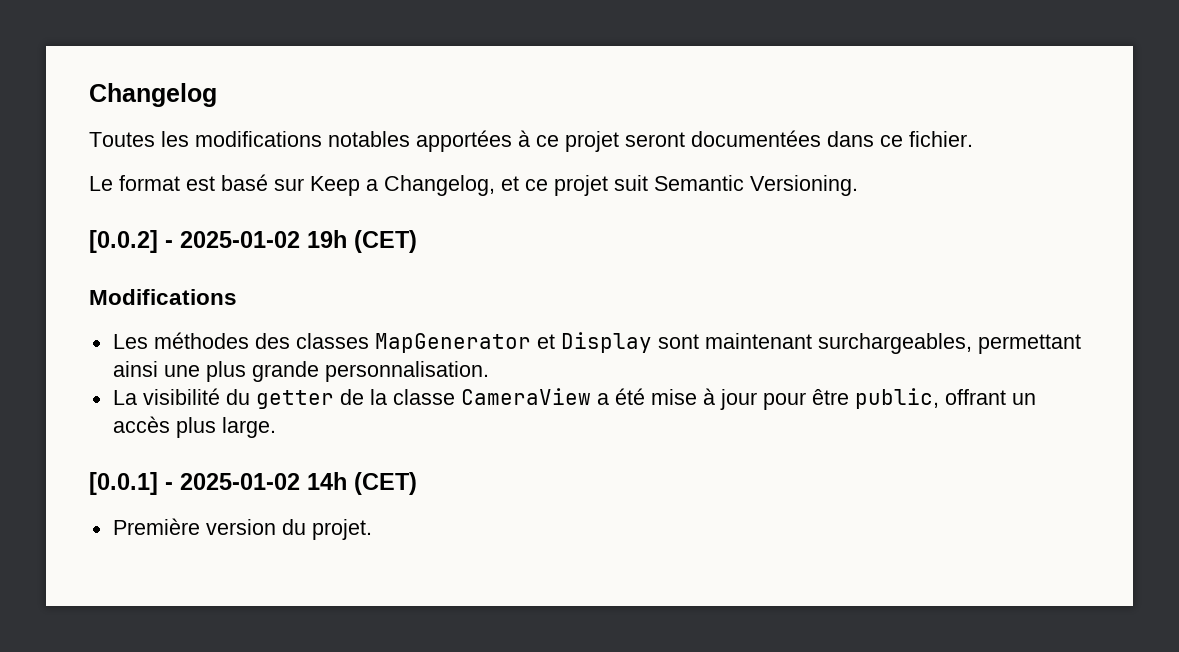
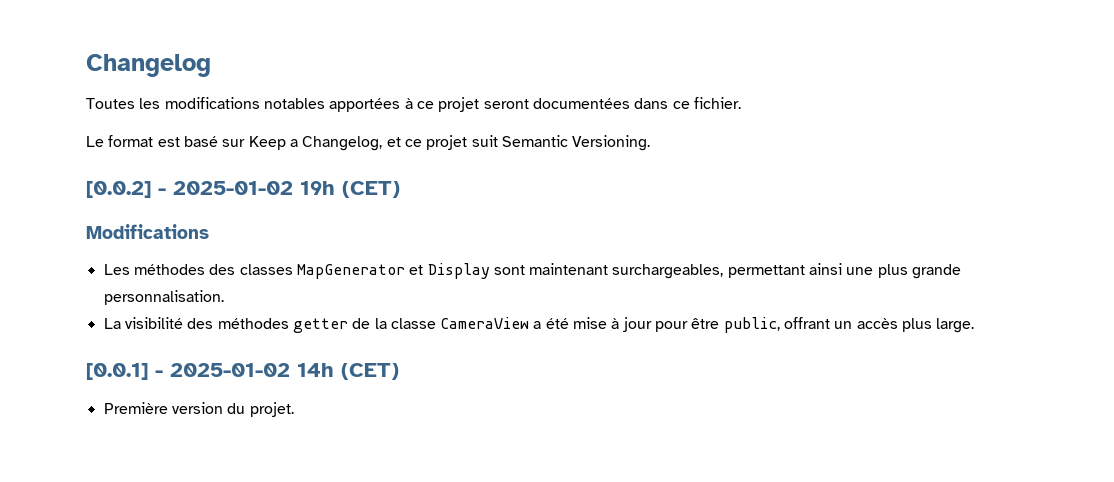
- La visibilité du getter de la classe CameraView a été mise à jour pour être public, offrant un accès plus large.
+ La visibilité des méthodes getter de la classe CameraView a été mise à jour pour être public, offrant un accès plus large.

